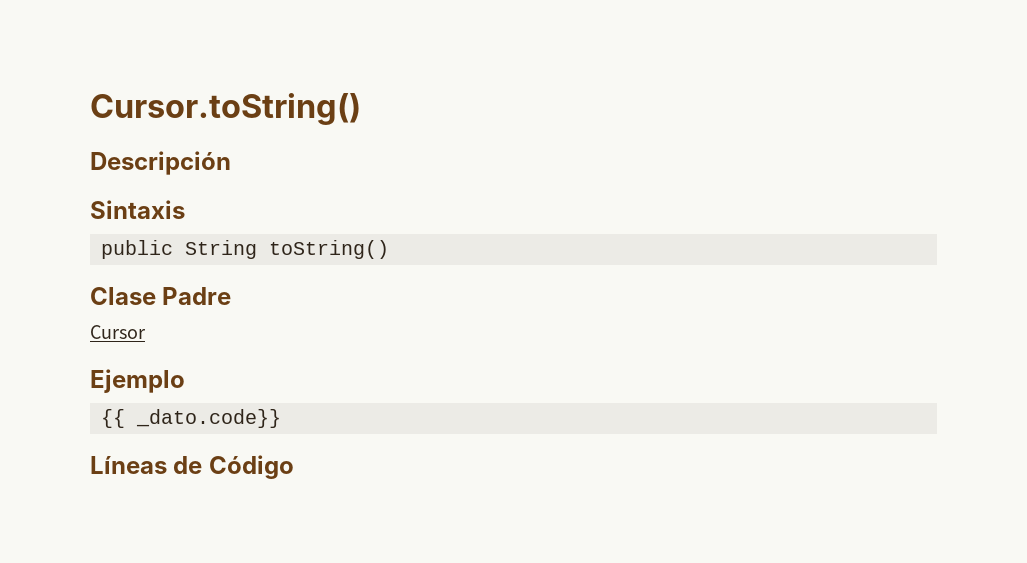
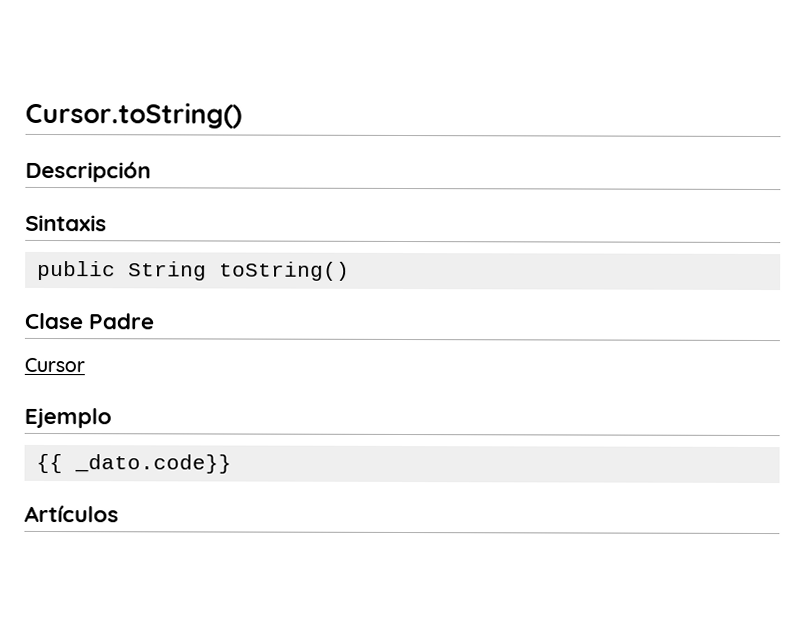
- Líneas de Código
+ Artículos

